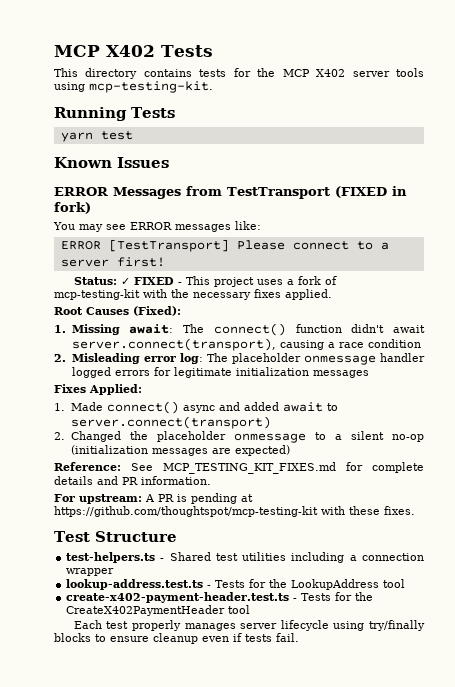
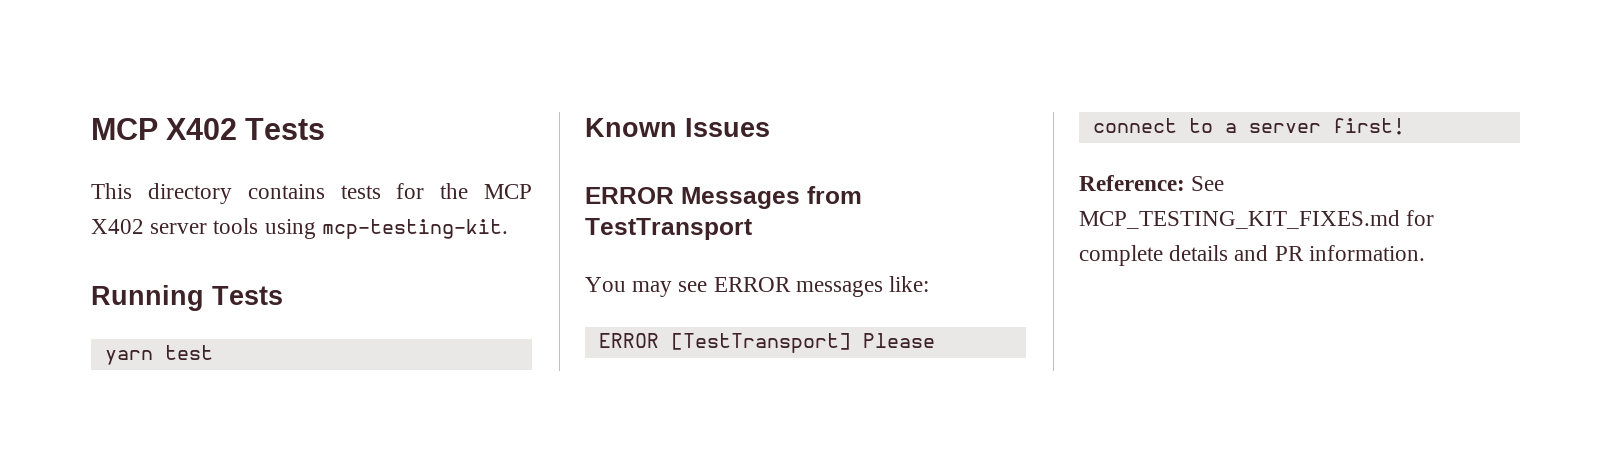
- ERROR Messages from TestTransport (FIXED in fork)
+ ERROR Messages from TestTransport
- Status: ✓ FIXED - This project uses a fork of mcp-testing-kit with the necessary fixes applied.
- Root Causes (Fixed):
- 1. Missing await: The connect() function didn't await server.connect(transport), causing a race condition
- 2. Misleading error log: The placeholder onmessage handler logged errors for legitimate initialization messages
- Fixes Applied:
- 1. Made connect() async and added await to server.connect(transport)
- 2. Changed the placeholder onmessage to a silent no-op (initialization messages are expected)
- For upstream: A PR is pending at https://github.com/thoughtspot/mcp-testing-kit with these fixes.
- Test Structure
- test-helpers.ts - Shared test utilities including a connection wrapper
- lookup-address.test.ts - Tests for the LookupAddress tool
- create-x402-payment-header.test.ts - Tests for the CreateX402PaymentHeader tool
- Each test properly manages server lifecycle using try/finally blocks to ensure cleanup even if tests fail.

